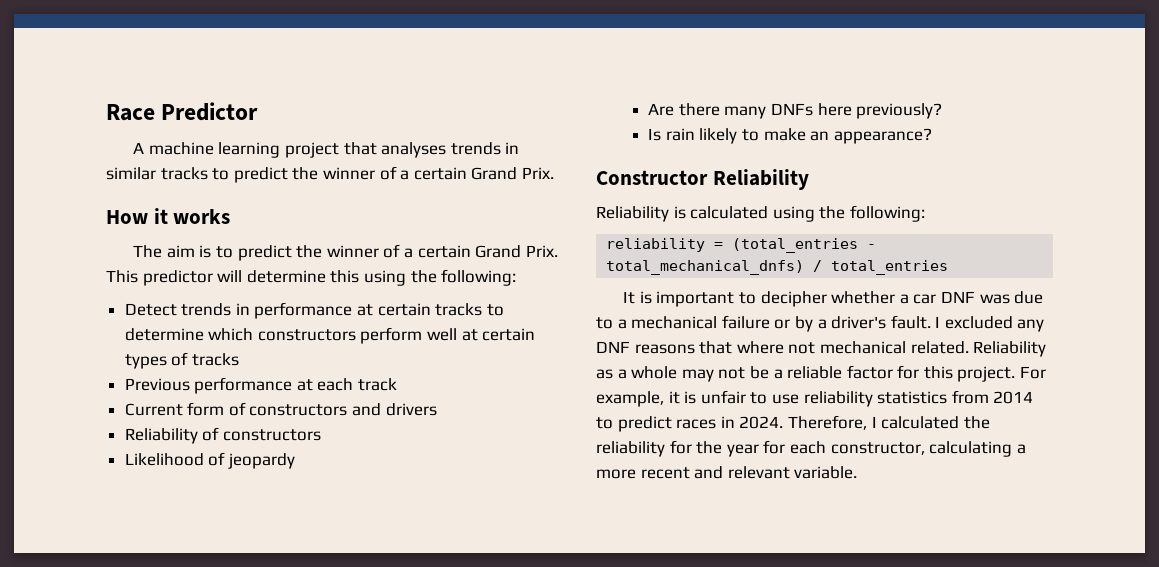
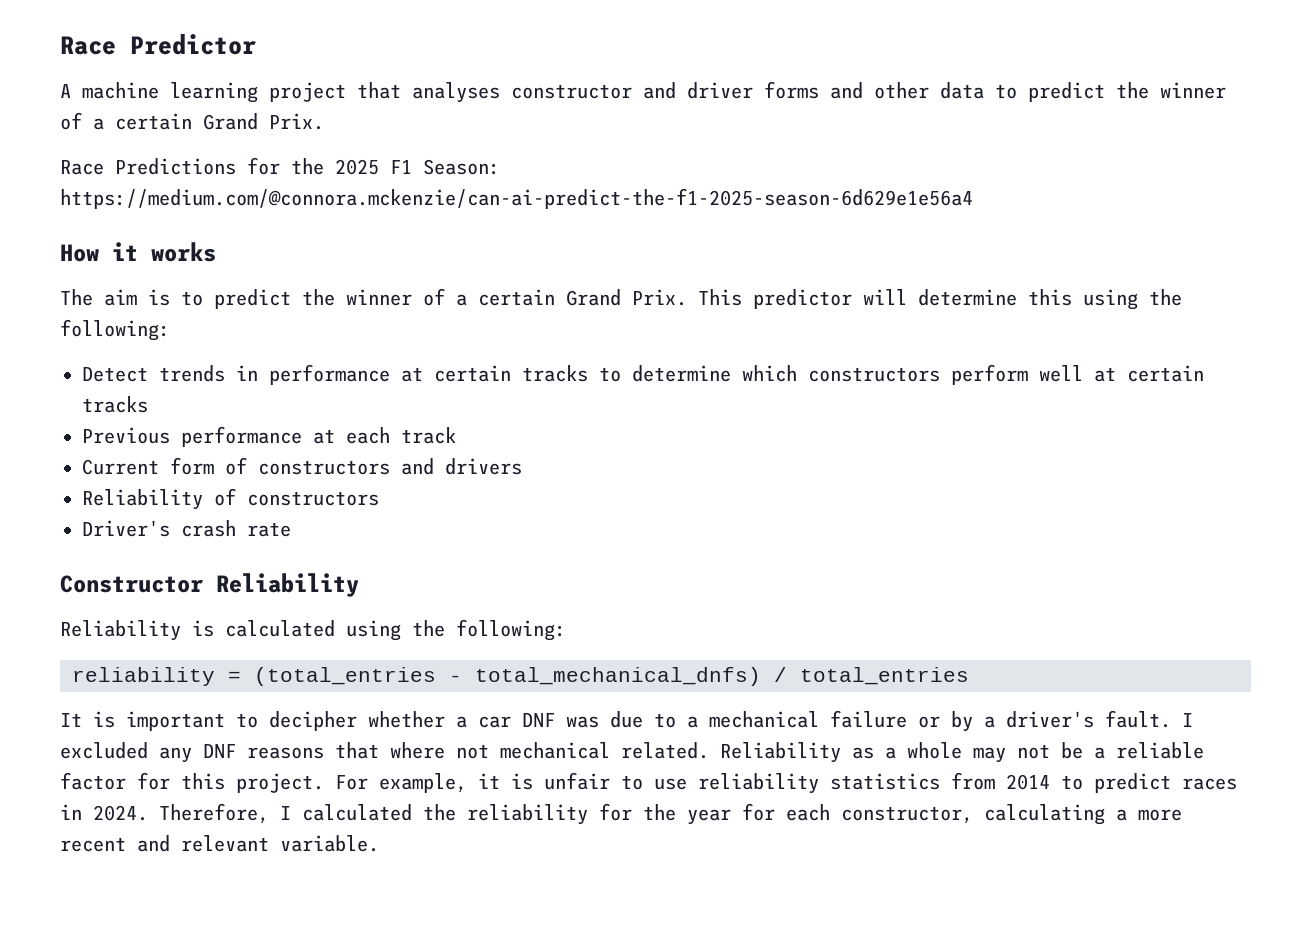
- A machine learning project that analyses trends in similar tracks to predict the winner of a certain Grand Prix.
+ A machine learning project that analyses constructor and driver forms and other data to predict the winner of a certain Grand Prix.
+ Race Predictions for the 2025 F1 Season: https://medium.com/@connora.mckenzie/can-ai-predict-the-f1-2025-season-6d629e1e56a4
- Detect trends in performance at certain tracks to determine which constructors perform well at certain types of tracks
+ Detect trends in performance at certain tracks to determine which constructors perform well at certain tracks
- Likelihood of jeopardy
- Are there many DNFs here previously?
- Is rain likely to make an appearance?
+ Driver's crash rate

